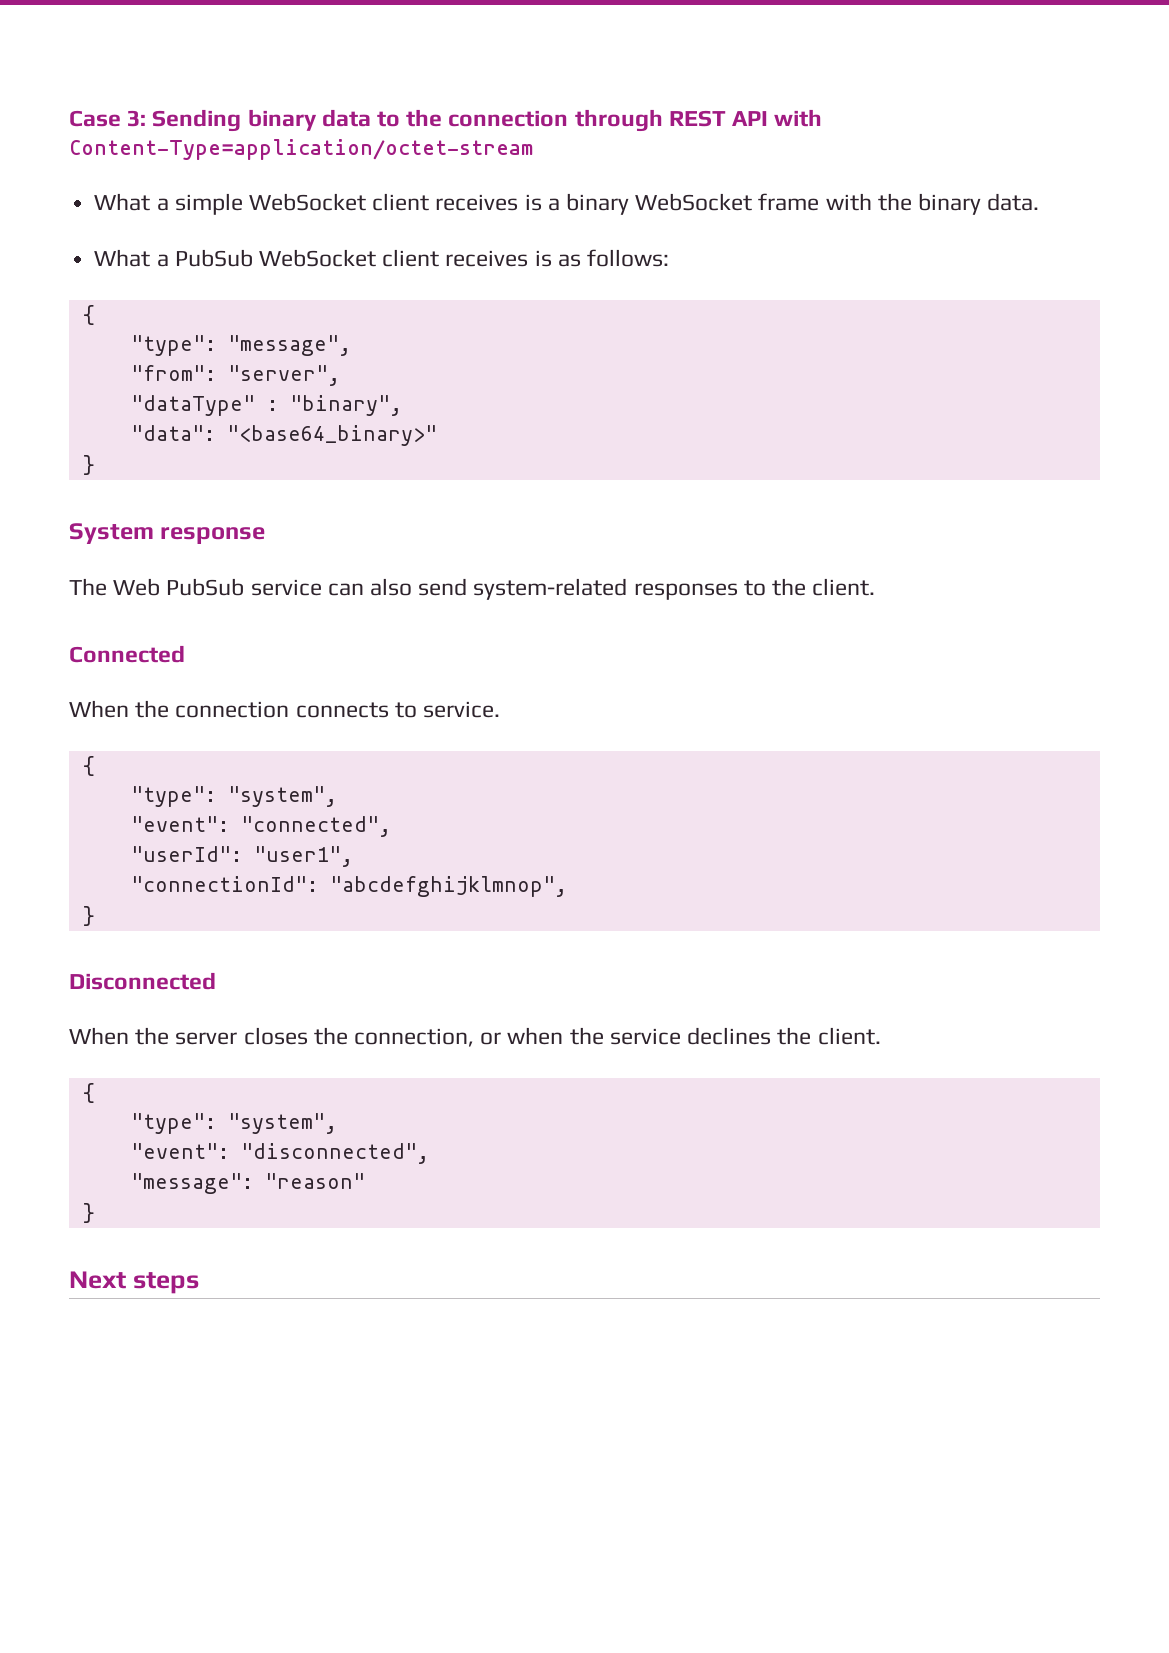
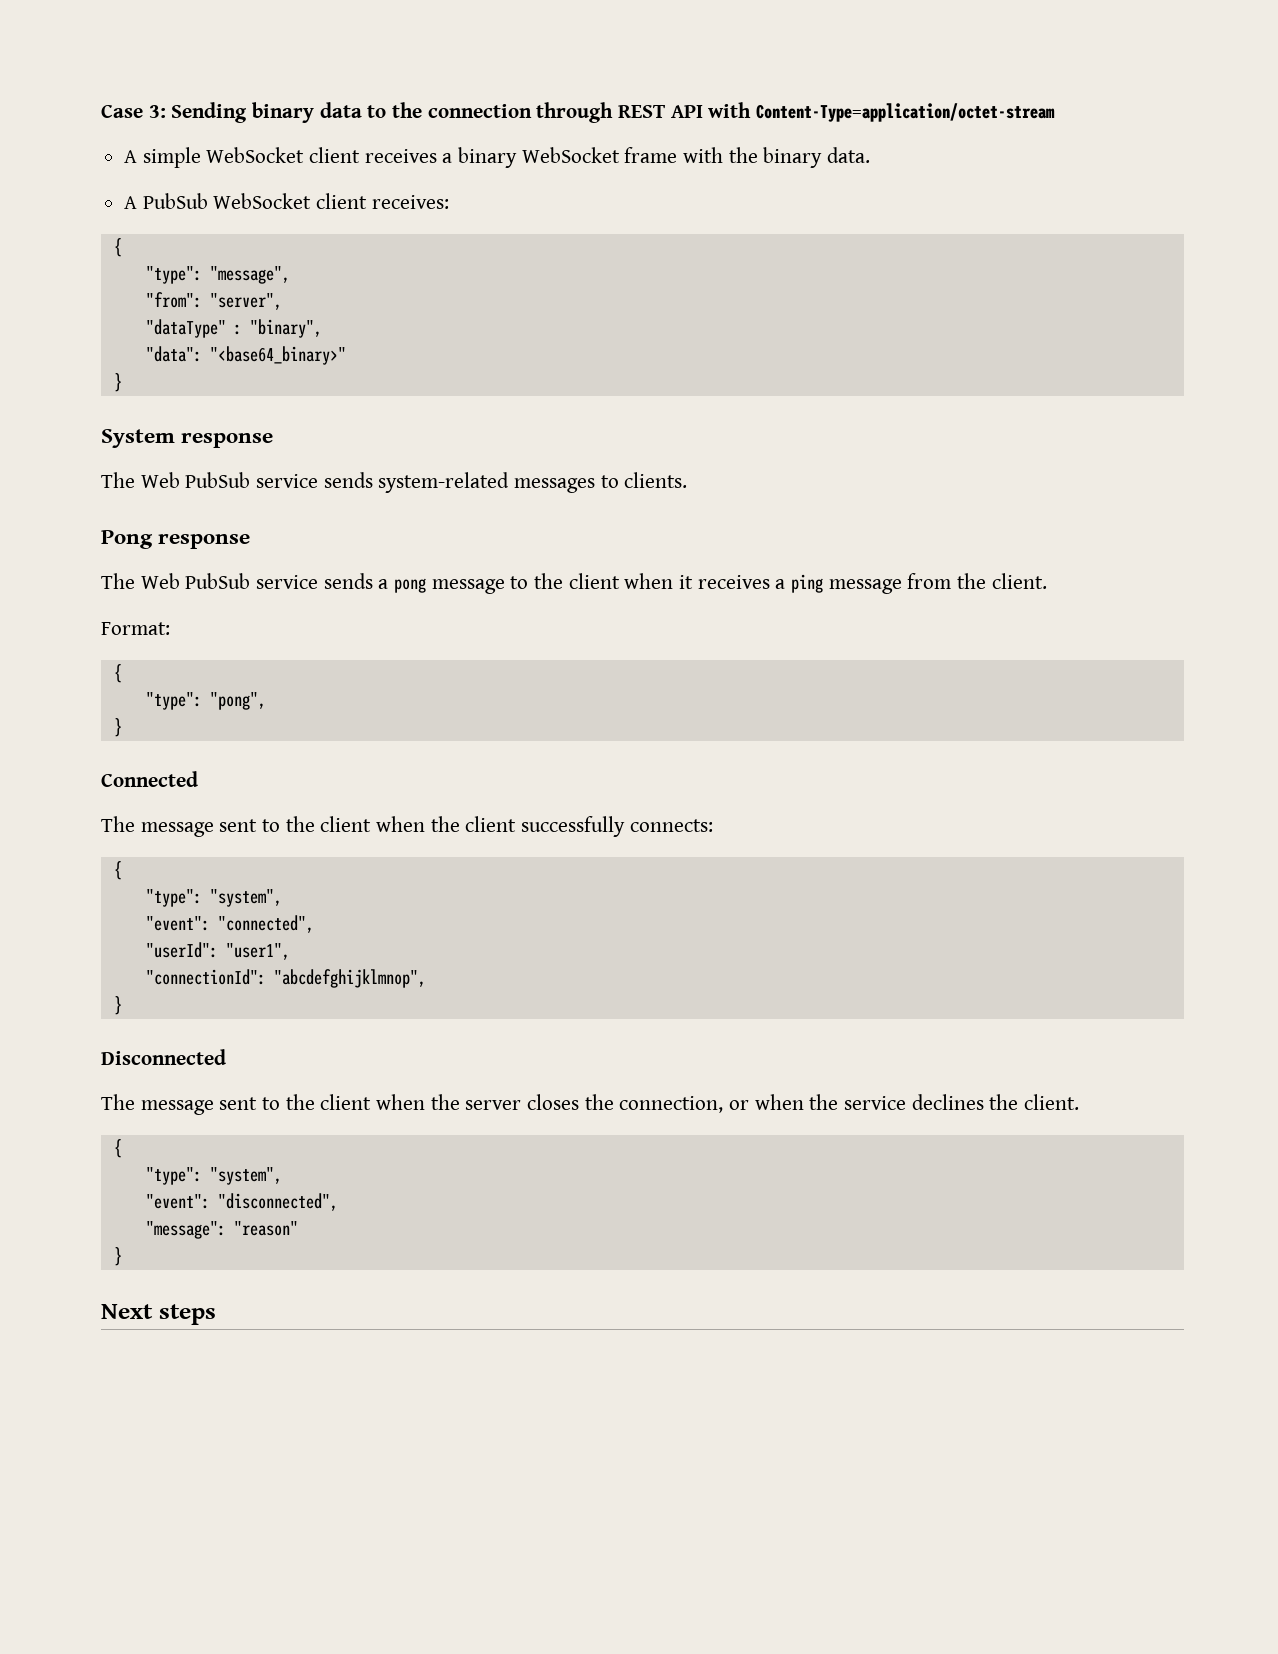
- What a simple WebSocket client receives is a binary WebSocket frame with the binary data.
+ A simple WebSocket client receives a binary WebSocket frame with the binary data.
- What a PubSub WebSocket client receives is as follows:
+ A PubSub WebSocket client receives:
- The Web PubSub service can also send system-related responses to the client.
+ The Web PubSub service sends system-related messages to clients.
+ Pong response
+ The Web PubSub service sends a pong message to the client when it receives a ping message from the client.
+ Format:
+ {
+ "type": "pong",
+ }
  Connected
- When the connection connects to service.
+ The message sent to the client when the client successfully connects:
- When the server closes the connection, or when the service declines the client.
+ The message sent to the client when the server closes the connection, or when the service declines the client.

